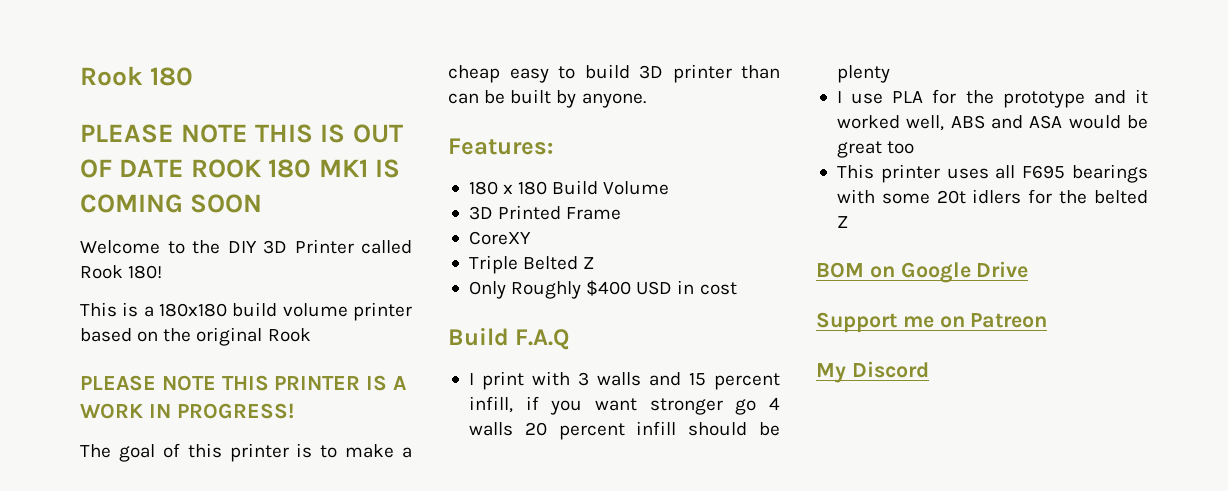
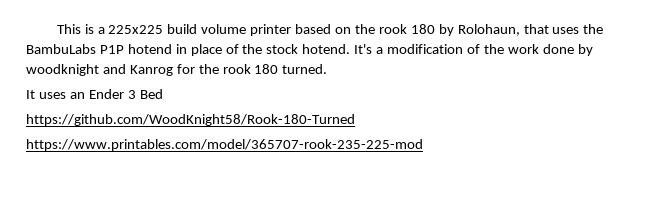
- Rook 180
- PLEASE NOTE THIS IS OUT OF DATE ROOK 180 MK1 IS COMING SOON
- Welcome to the DIY 3D Printer called Rook 180!
- This is a 180x180 build volume printer based on the original Rook
- PLEASE NOTE THIS PRINTER IS A WORK IN PROGRESS!
- The goal of this printer is to make a cheap easy to build 3D printer than can be built by anyone.
- Features:
- 180 x 180 Build Volume
- 3D Printed Frame
- CoreXY
- Triple Belted Z
- Only Roughly $400 USD in cost
- Build F.A.Q
- I print with 3 walls and 15 percent infill, if you want stronger go 4 walls 20 percent infill should be plenty
- I use PLA for the prototype and it worked well, ABS and ASA would be great too
- This printer uses all F695 bearings with some 20t idlers for the belted Z
- BOM on Google Drive
- Support me on Patreon
- My Discord
+ This is a 225x225 build volume printer based on the rook 180 by Rolohaun, that uses the BambuLabs P1P hotend in place of the stock hotend. It's a modification of the work done by woodknight and Kanrog for the rook 180 turned.
+ It uses an Ender 3 Bed
+ https://github.com/WoodKnight58/Rook-180-Turned
+ https://www.printables.com/model/365707-rook-235-225-mod

